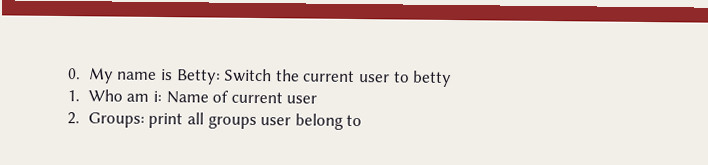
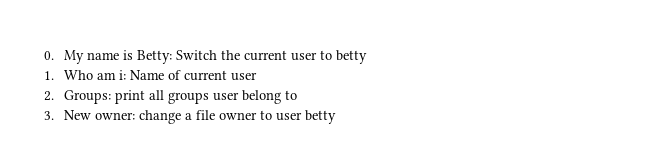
+ 3. New owner: change a file owner to user betty

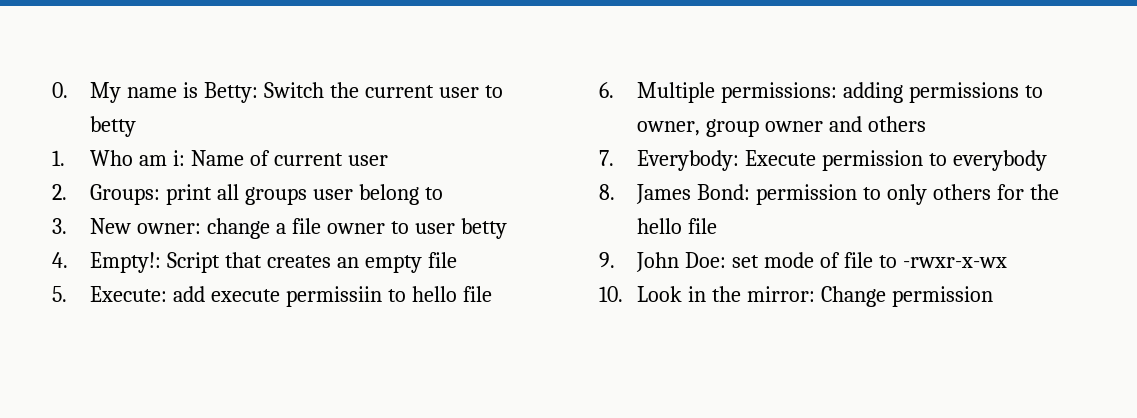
+ 4. Empty!: Script that creates an empty file
+ 5. Execute: add execute permissiin to hello file
+ 6. Multiple permissions: adding permissions to owner, group owner and others
+ 7. Everybody: Execute permission to everybody
+ 8. James Bond: permission to only others for the hello file
+ 9. John Doe: set mode of file to -rwxr-x-wx
+ 10. Look in the mirror: Change permission

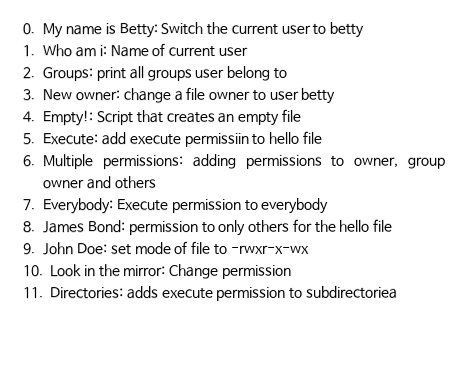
+ 11. Directories: adds execute permission to subdirectoriea

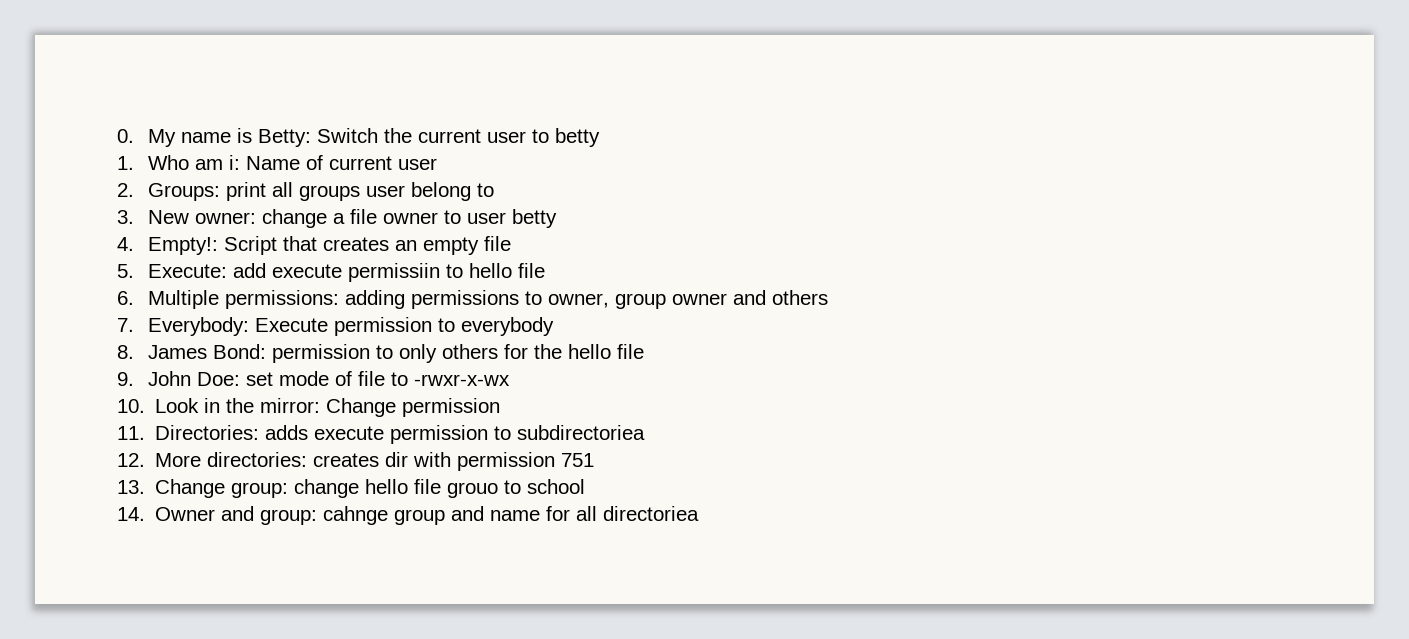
+ 12. More directories: creates dir with permission 751
+ 13. Change group: change hello file grouo to school
+ 14. Owner and group: cahnge group and name for all directoriea

